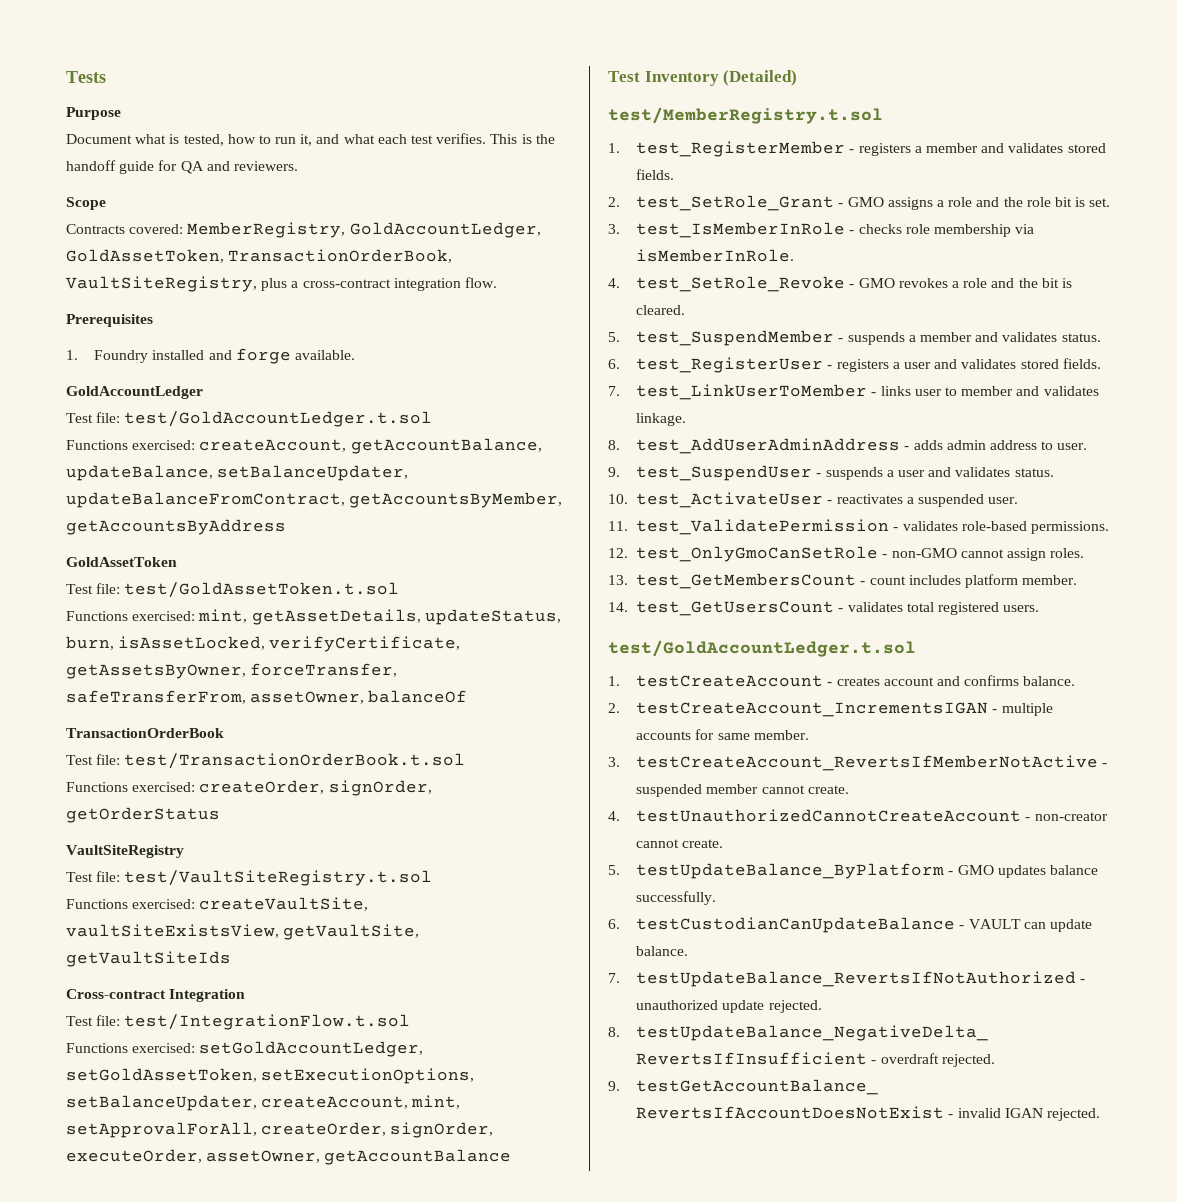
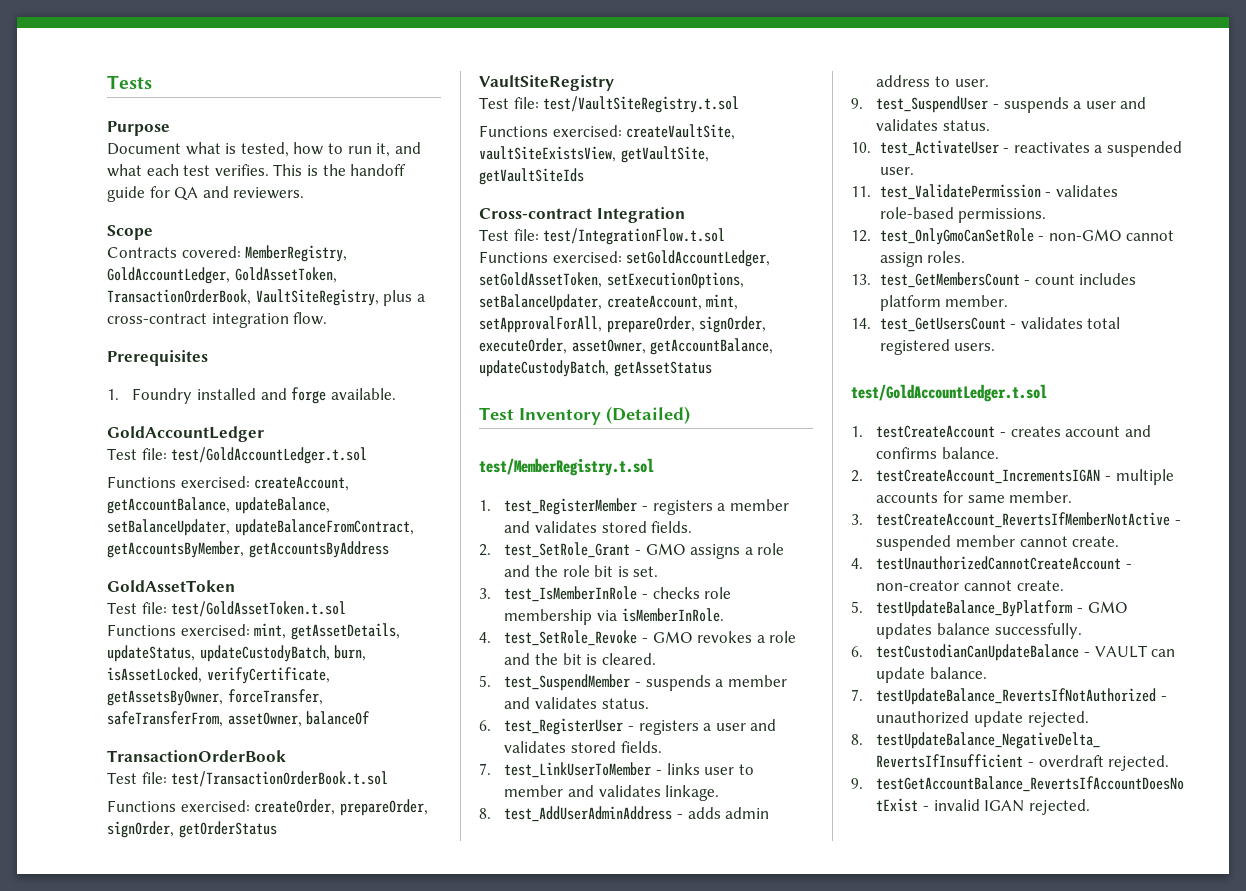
- Functions exercised: mint, getAssetDetails, updateStatus, burn, isAssetLocked, verifyCertificate, getAssetsByOwner, forceTransfer, safeTransferFrom, assetOwner, balanceOf
+ Functions exercised: mint, getAssetDetails, updateStatus, updateCustodyBatch, burn, isAssetLocked, verifyCertificate, getAssetsByOwner, forceTransfer, safeTransferFrom, assetOwner, balanceOf
- Functions exercised: createOrder, signOrder, getOrderStatus
+ Functions exercised: createOrder, prepareOrder, signOrder, getOrderStatus
- Functions exercised: setGoldAccountLedger, setGoldAssetToken, setExecutionOptions, setBalanceUpdater, createAccount, mint, setApprovalForAll, createOrder, signOrder, executeOrder, assetOwner, getAccountBalance
+ Functions exercised: setGoldAccountLedger, setGoldAssetToken, setExecutionOptions, setBalanceUpdater, createAccount, mint, setApprovalForAll, prepareOrder, signOrder, executeOrder, assetOwner, getAccountBalance, updateCustodyBatch, getAssetStatus

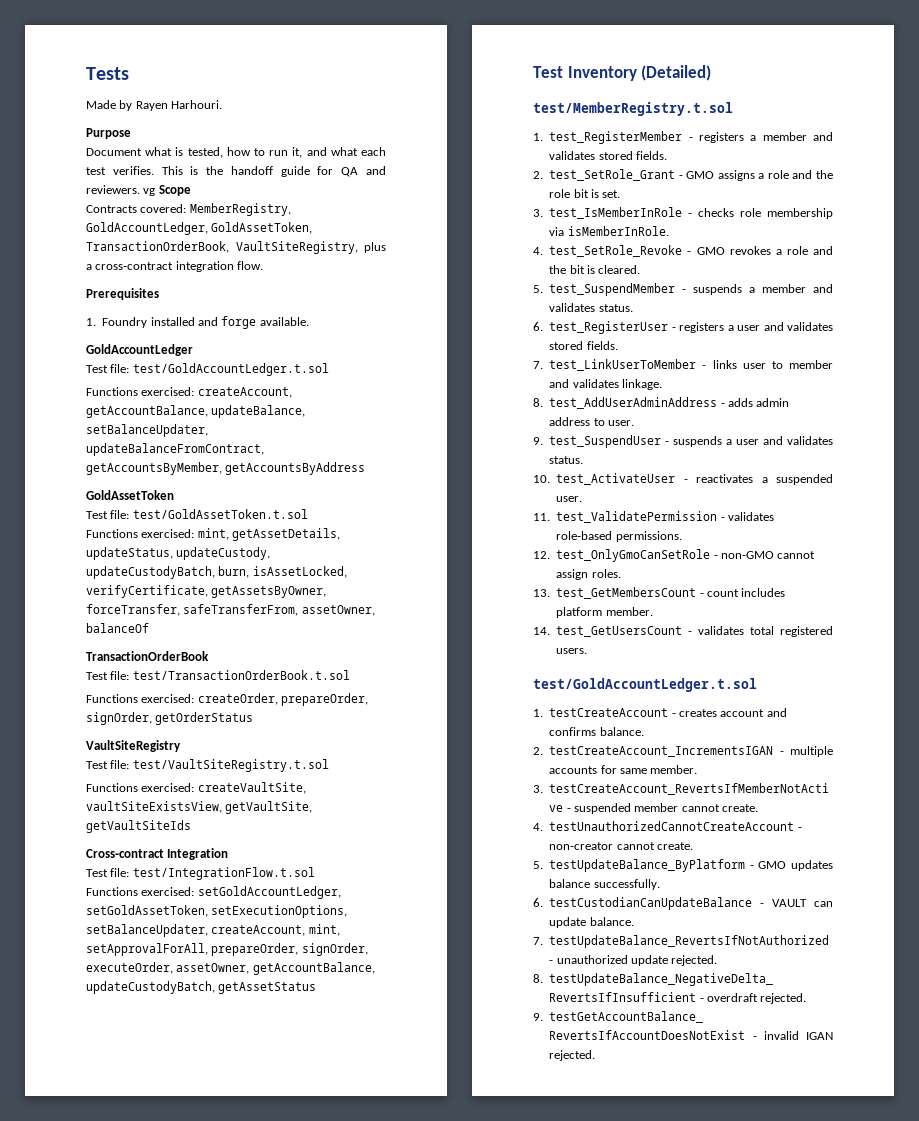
+ Made by Rayen Harhouri.
- This is the handoff guide for QA and reviewers.
- Scope
+ This is the handoff guide for QA and reviewers. vg Scope
- Functions exercised: mint, getAssetDetails, updateStatus, updateCustodyBatch, burn, isAssetLocked, verifyCertificate, getAssetsByOwner, forceTransfer, safeTransferFrom, assetOwner, balanceOf
+ Functions exercised: mint, getAssetDetails, updateStatus, updateCustody, updateCustodyBatch, burn, isAssetLocked, verifyCertificate, getAssetsByOwner, forceTransfer, safeTransferFrom, assetOwner, balanceOf

